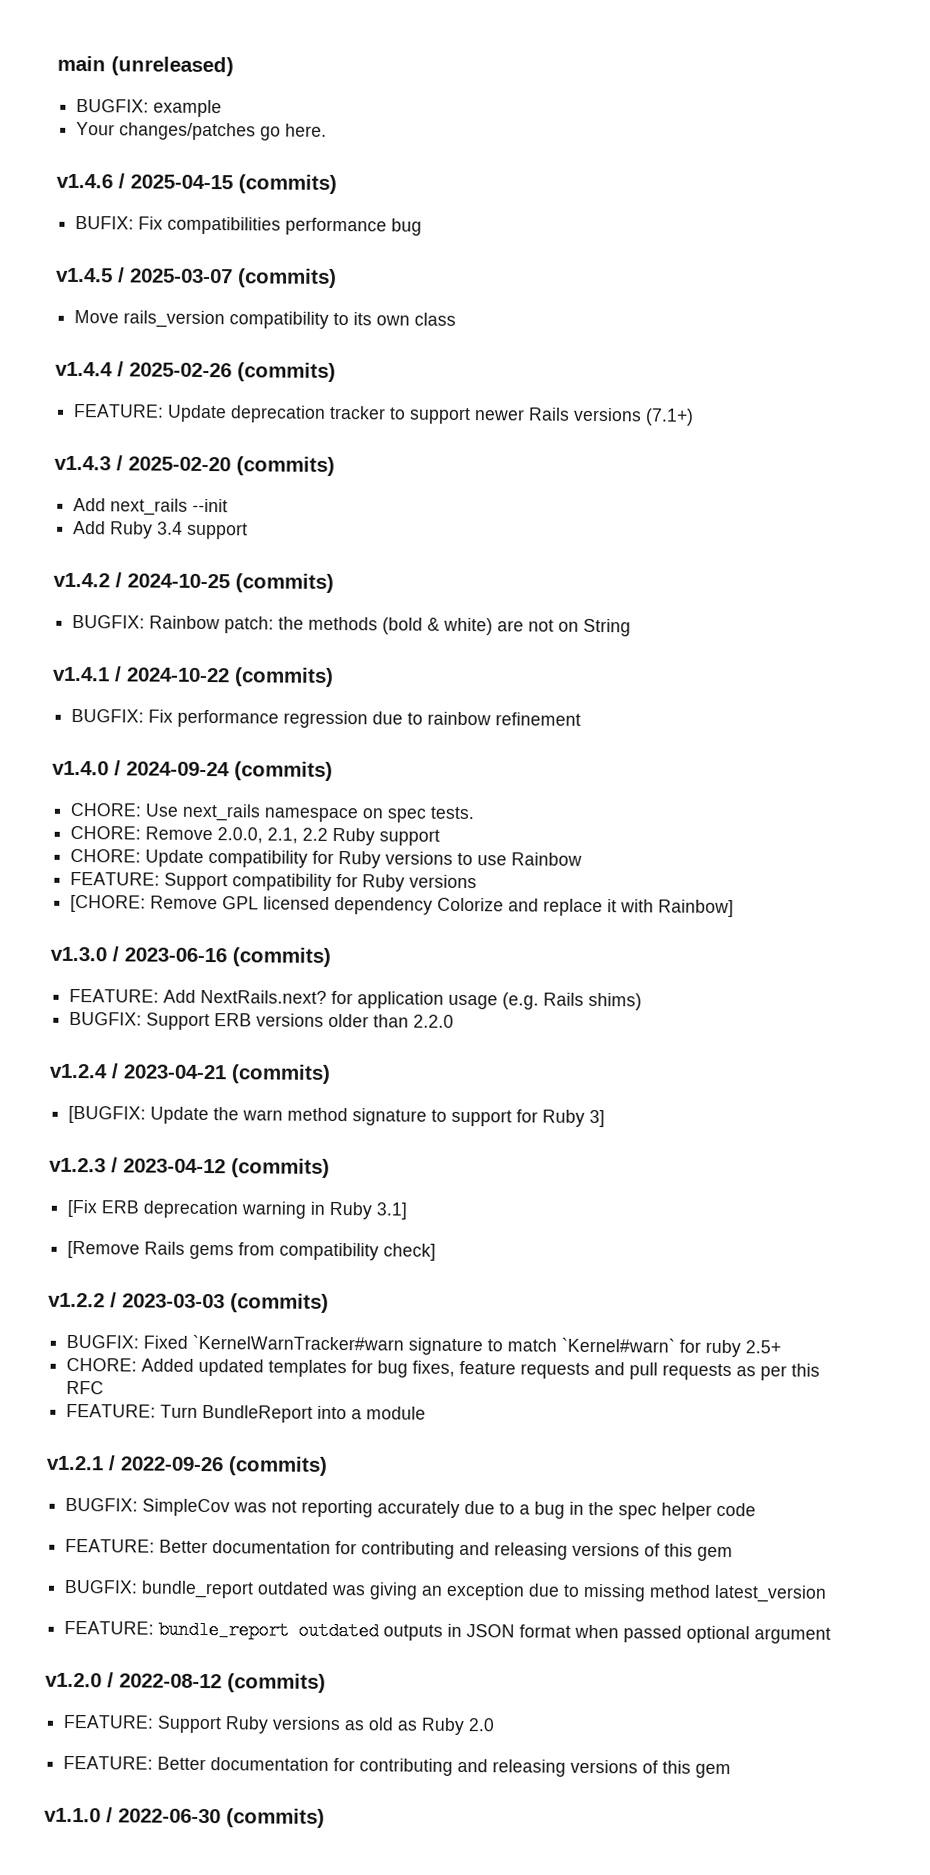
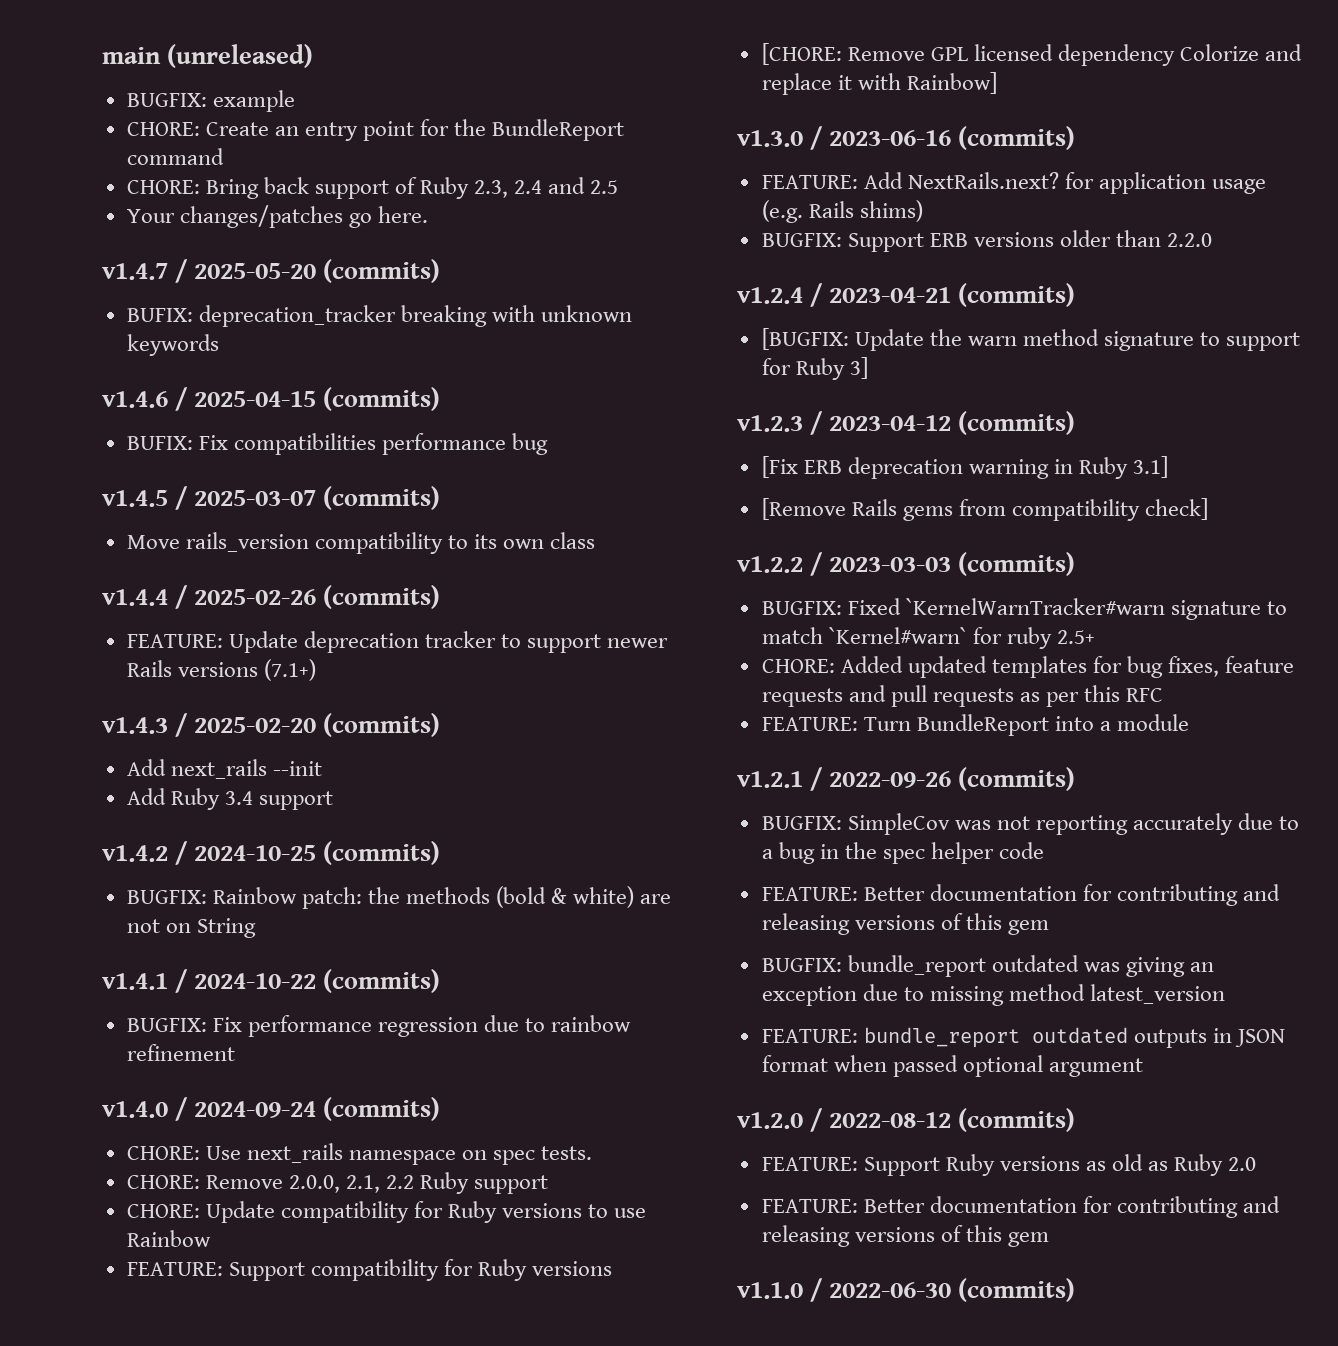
+ CHORE: Create an entry point for the BundleReport command
+ CHORE: Bring back support of Ruby 2.3, 2.4 and 2.5
  Your changes/patches go here.
+ v1.4.7 / 2025-05-20 (commits)
+ BUFIX: deprecation_tracker breaking with unknown keywords

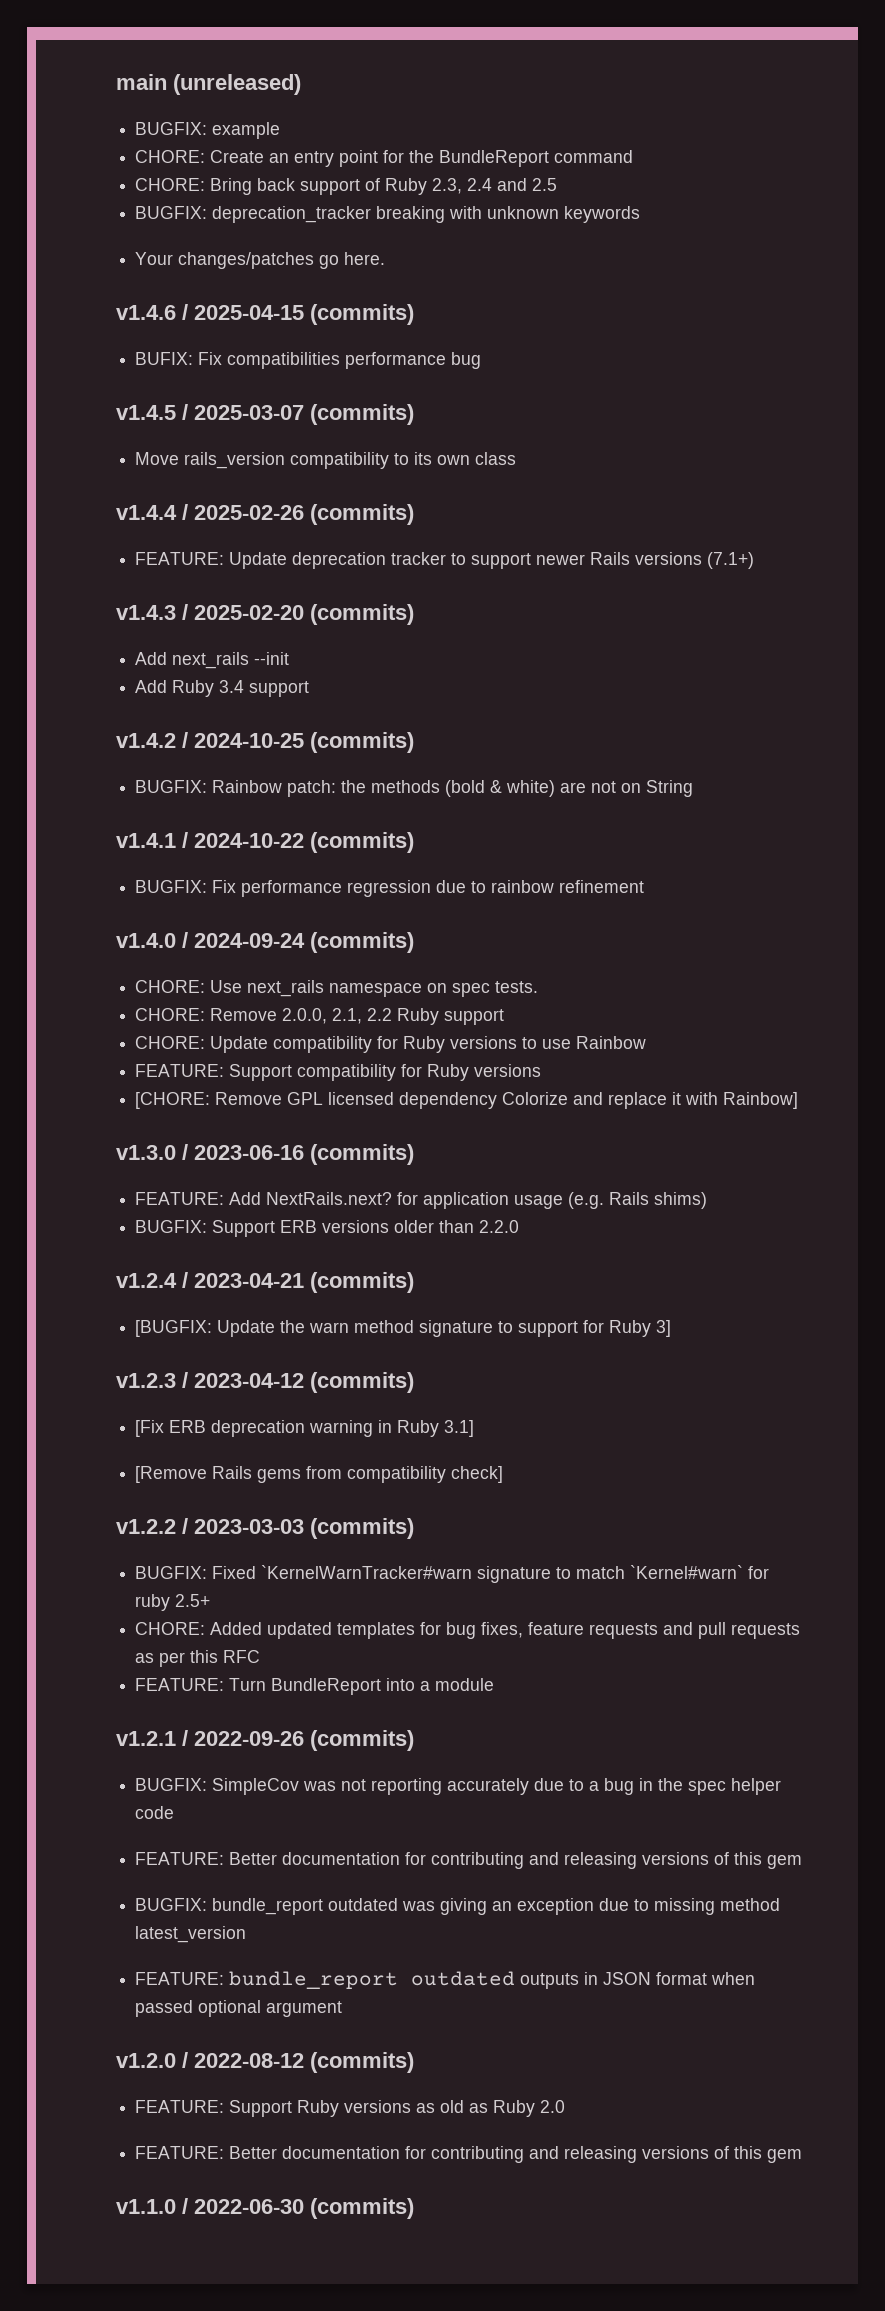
- Your changes/patches go here.
- v1.4.7 / 2025-05-20 (commits)
- BUFIX: deprecation_tracker breaking with unknown keywords
+ BUGFIX: deprecation_tracker breaking with unknown keywords
+ Your changes/patches go here.

